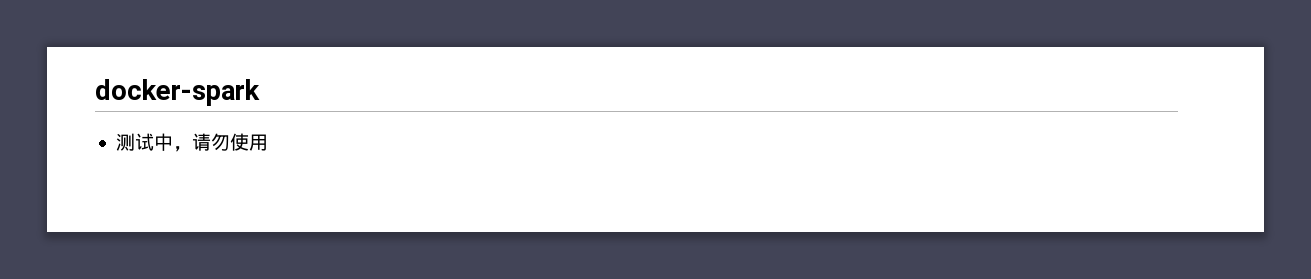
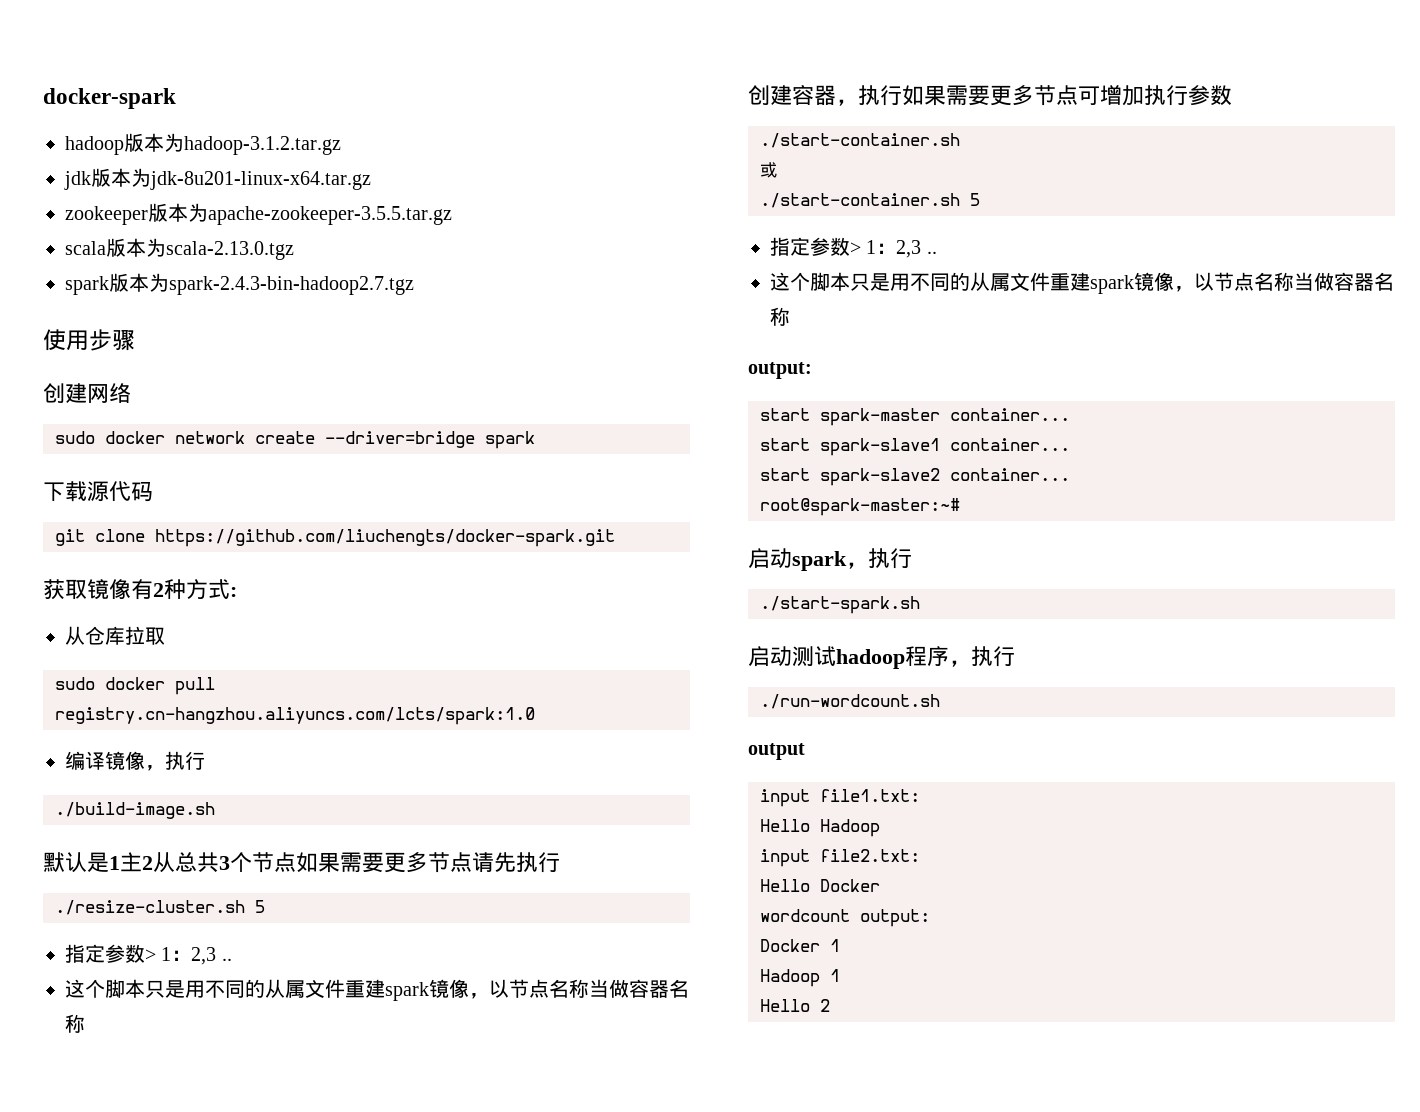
- 测试中，请勿使用
+ hadoop版本为hadoop-3.1.2.tar.gz
+ jdk版本为jdk-8u201-linux-x64.tar.gz
+ zookeeper版本为apache-zookeeper-3.5.5.tar.gz
+ scala版本为scala-2.13.0.tgz
+ spark版本为spark-2.4.3-bin-hadoop2.7.tgz
+ 使用步骤
+ 创建网络
+ sudo docker network create --driver=bridge spark
+ 下载源代码
+ git clone https://github.com/liuchengts/docker-spark.git
+ 获取镜像有2种方式:
+ 从仓库拉取
+ sudo docker pull registry.cn-hangzhou.aliyuncs.com/lcts/spark:1.0
+ 编译镜像，执行
+ ./build-image.sh
+ 默认是1主2从总共3个节点如果需要更多节点请先执行
+ ./resize-cluster.sh 5
+ 指定参数> 1：2,3 ..
+ 这个脚本只是用不同的从属文件重建spark镜像，以节点名称当做容器名称
+ 创建容器，执行如果需要更多节点可增加执行参数
+ ./start-container.sh
+ 或
+ ./start-container.sh 5
+ 指定参数> 1：2,3 ..
+ 这个脚本只是用不同的从属文件重建spark镜像，以节点名称当做容器名称
+ output:
+ start spark-master container...
+ start spark-slave1 container...
+ start spark-slave2 container...
+ root@spark-master:~#
+ 启动spark，执行
+ ./start-spark.sh
+ 启动测试hadoop程序，执行
+ ./run-wordcount.sh
+ output
+ input file1.txt:
+ Hello Hadoop
+ input file2.txt:
+ Hello Docker
+ wordcount output:
+ Docker 1
+ Hadoop 1
+ Hello 2

